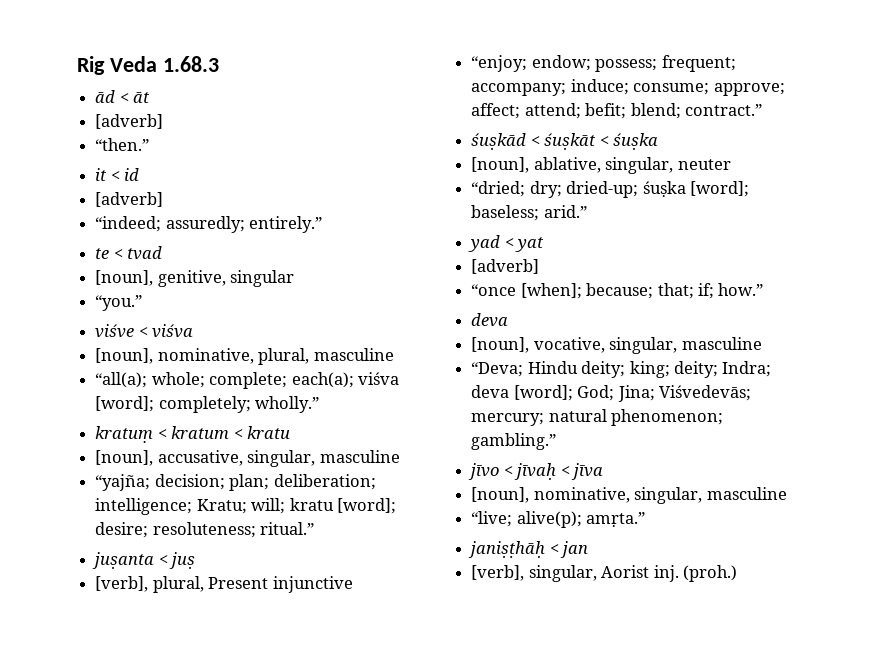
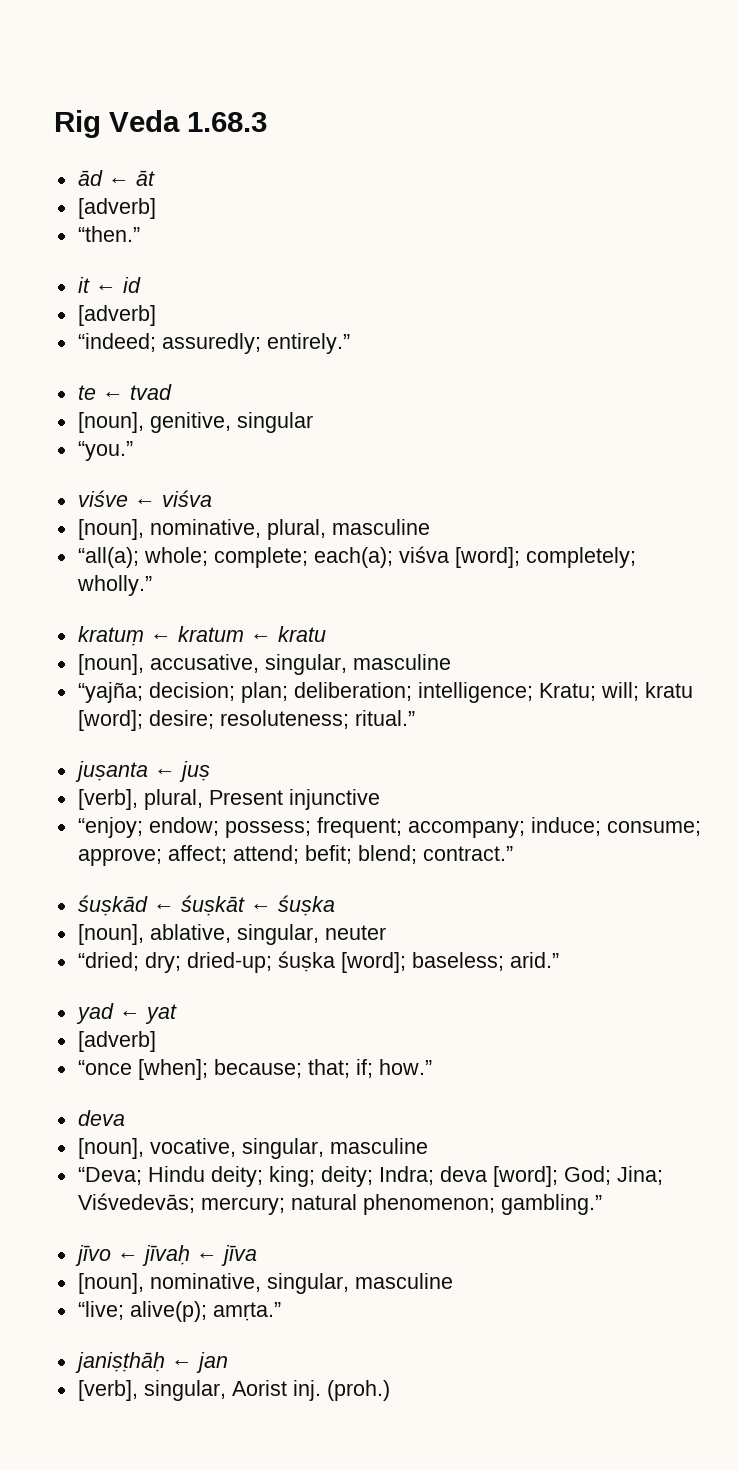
- ād < āt
+ ād ← āt
- it < id
+ it ← id
- te < tvad
+ te ← tvad
- viśve < viśva
+ viśve ← viśva
- kratuṃ < kratum < kratu
+ kratuṃ ← kratum ← kratu
- juṣanta < juṣ
+ juṣanta ← juṣ
- śuṣkād < śuṣkāt < śuṣka
+ śuṣkād ← śuṣkāt ← śuṣka
- yad < yat
+ yad ← yat
- jīvo < jīvaḥ < jīva
+ jīvo ← jīvaḥ ← jīva
- janiṣṭhāḥ < jan
+ janiṣṭhāḥ ← jan

